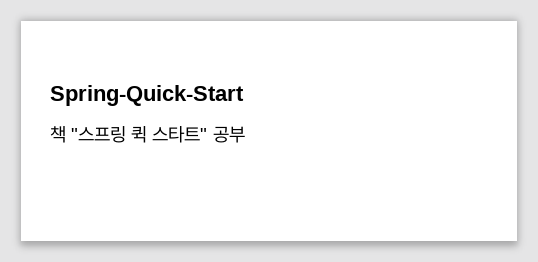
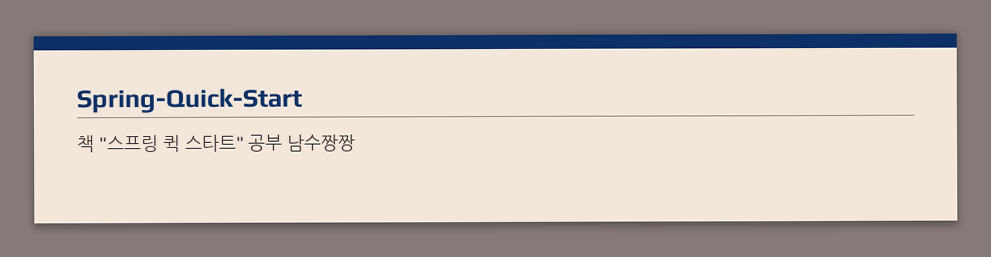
- 책 "스프링 퀵 스타트" 공부
+ 책 "스프링 퀵 스타트" 공부 남수짱짱

